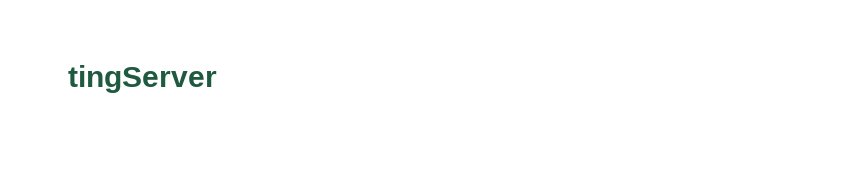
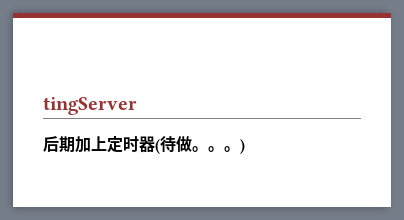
+ 后期加上定时器(待做。。。)

